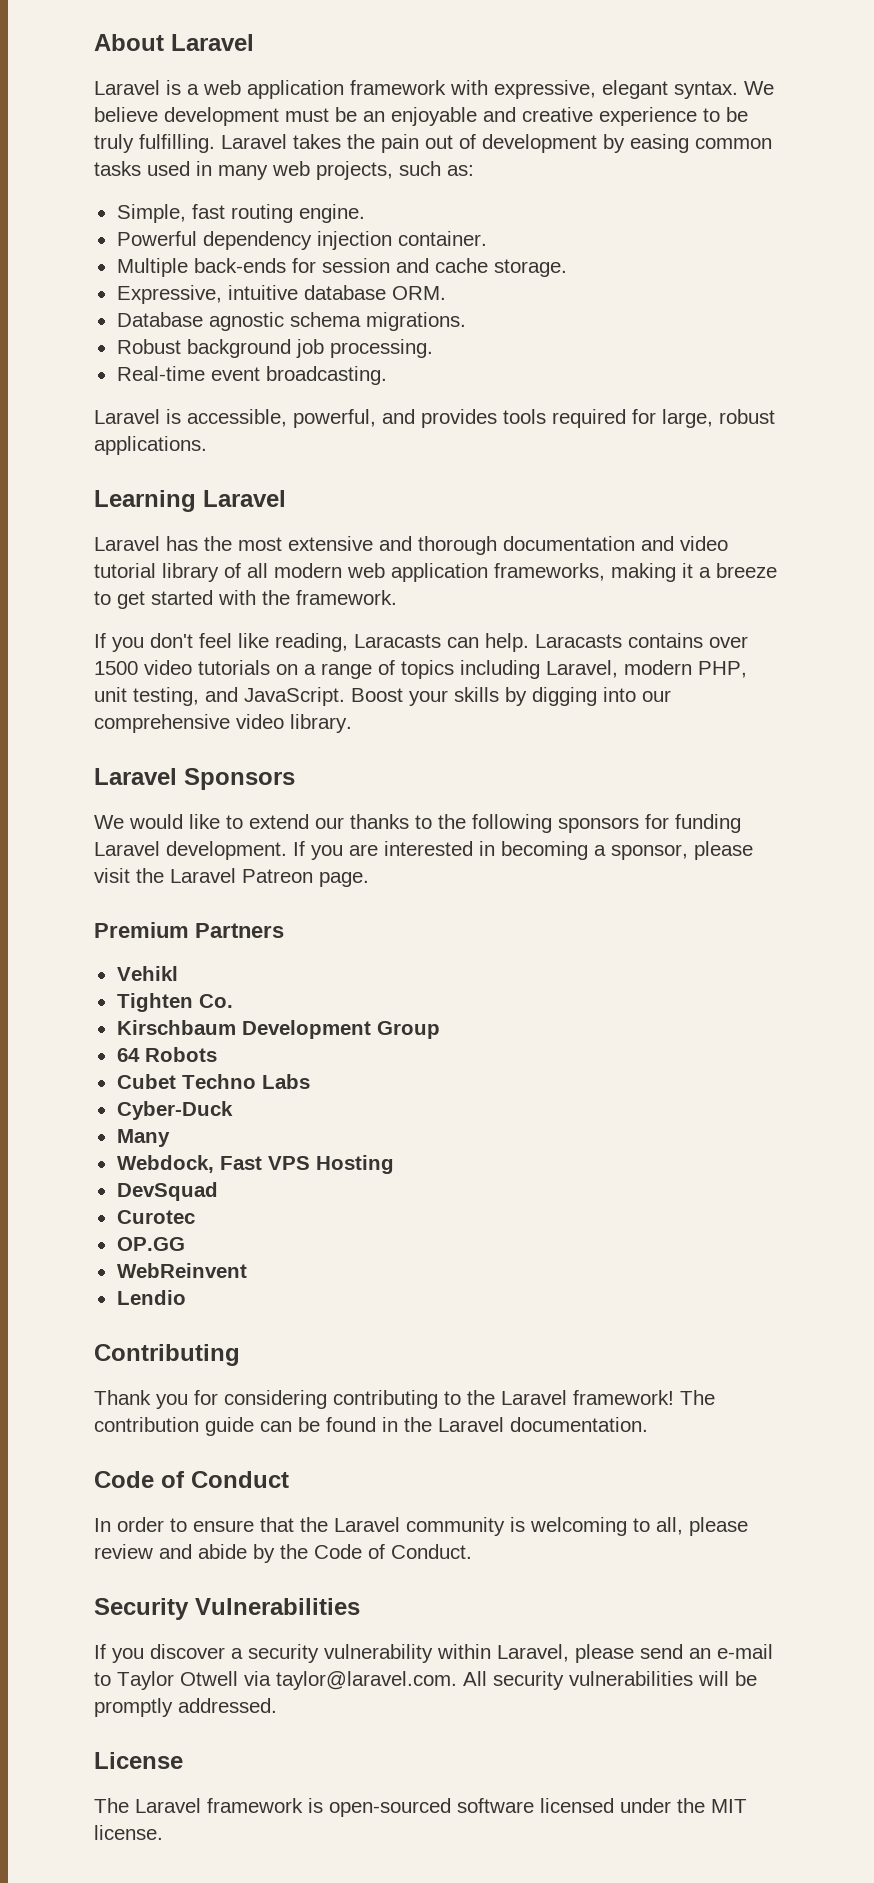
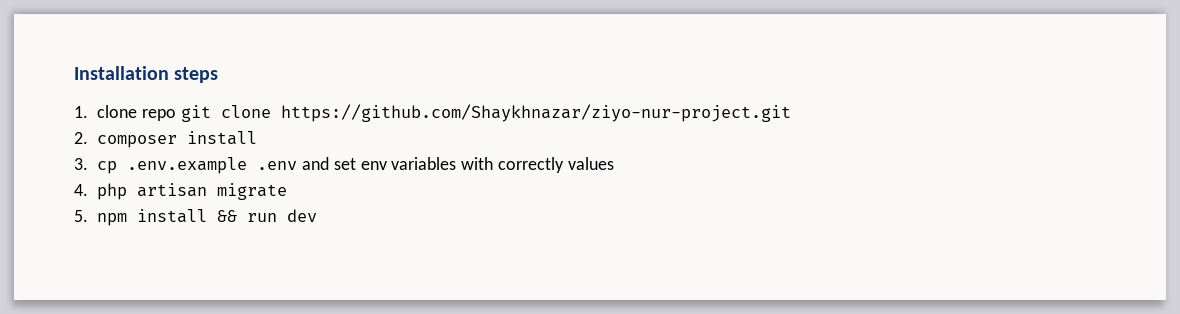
- About Laravel
- Laravel is a web application framework with expressive, elegant syntax. We believe development must be an enjoyable and creative experience to be truly fulfilling. Laravel takes the pain out of development by easing common tasks used in many web projects, such as:
- Simple, fast routing engine.
- Powerful dependency injection container.
- Multiple back-ends for session and cache storage.
- Expressive, intuitive database ORM.
- Database agnostic schema migrations.
- Robust background job processing.
- Real-time event broadcasting.
- Laravel is accessible, powerful, and provides tools required for large, robust applications.
- Learning Laravel
- Laravel has the most extensive and thorough documentation and video tutorial library of all modern web application frameworks, making it a breeze to get started with the framework.
- If you don't feel like reading, Laracasts can help. Laracasts contains over 1500 video tutorials on a range of topics including Laravel, modern PHP, unit testing, and JavaScript. Boost your skills by digging into our comprehensive video library.
- Laravel Sponsors
- We would like to extend our thanks to the following sponsors for funding Laravel development. If you are interested in becoming a sponsor, please visit the Laravel Patreon page.
- Premium Partners
- Vehikl
- Tighten Co.
- Kirschbaum Development Group
- 64 Robots
- Cubet Techno Labs
- Cyber-Duck
- Many
- Webdock, Fast VPS Hosting
- DevSquad
- Curotec
- OP.GG
- WebReinvent
- Lendio
- Contributing
- Thank you for considering contributing to the Laravel framework! The contribution guide can be found in the Laravel documentation.
- Code of Conduct
- In order to ensure that the Laravel community is welcoming to all, please review and abide by the Code of Conduct.
- Security Vulnerabilities
- If you discover a security vulnerability within Laravel, please send an e-mail to Taylor Otwell via taylor@laravel.com. All security vulnerabilities will be promptly addressed.
- License
- The Laravel framework is open-sourced software licensed under the MIT license.
+ Installation steps
+ 1. clone repo git clone https://github.com/Shaykhnazar/ziyo-nur-project.git
+ 2. composer install
+ 3. cp .env.example .env and set env variables with correctly values
+ 4. php artisan migrate
+ 5. npm install && run dev

